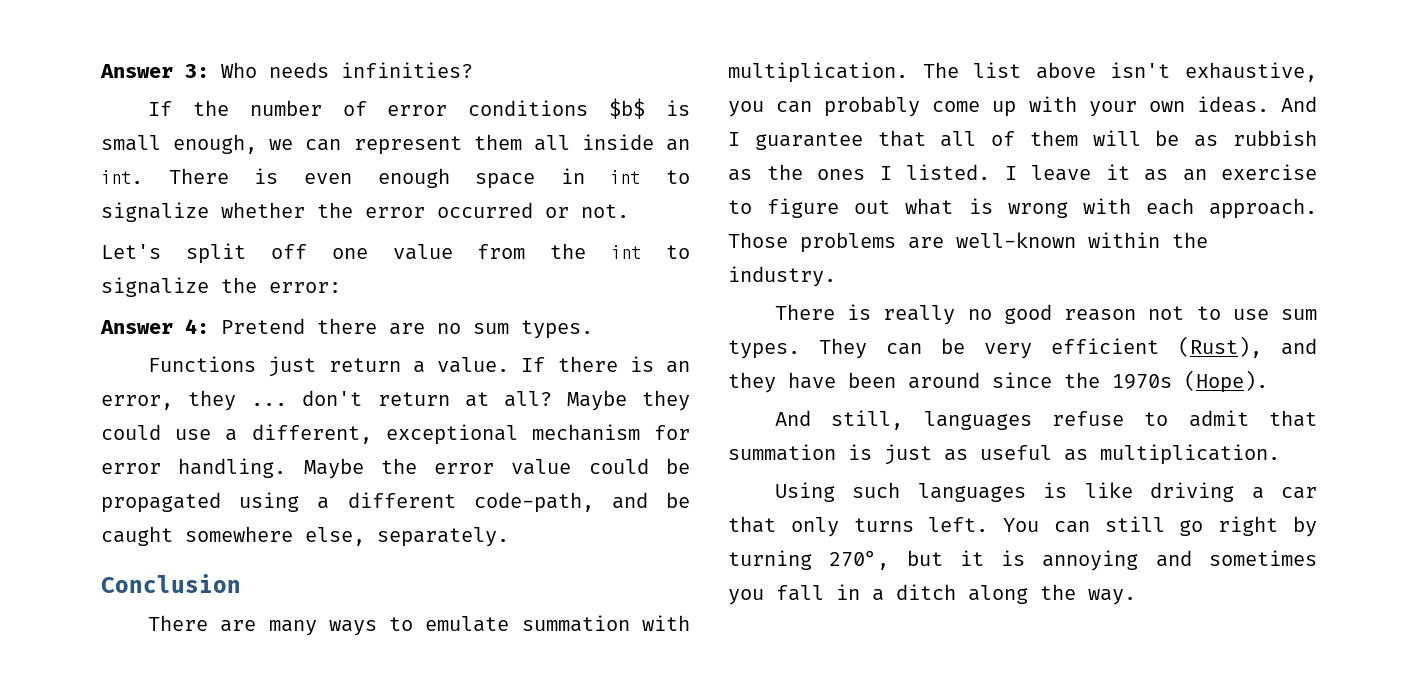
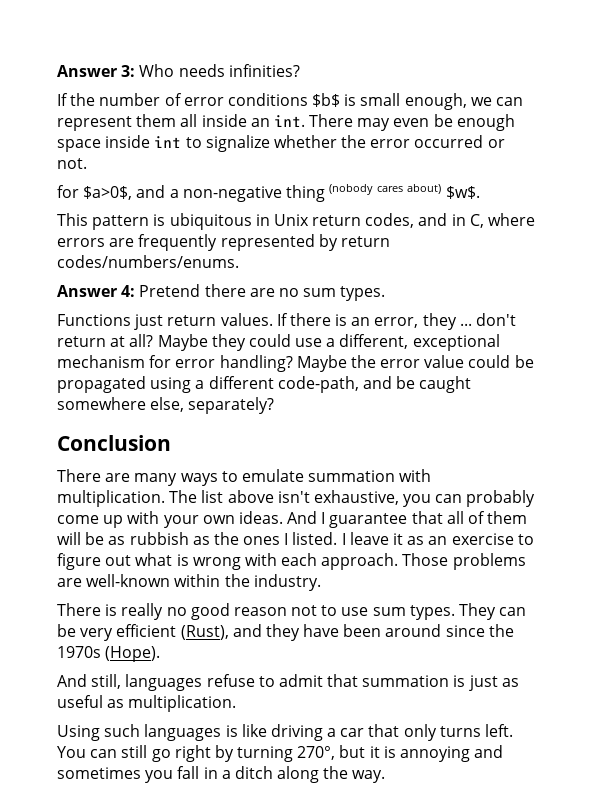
- There is even enough space in int to signalize whether the error occurred or not.
+ There may even be enough space inside int to signalize whether the error occurred or not.
- Let's split off one value from the int to signalize the error:
+ for $a>0$, and a non-negative thing (nobody cares about) $w$.
+ This pattern is ubiquitous in Unix return codes, and in C, where errors are frequently represented by return codes/numbers/enums.
- Functions just return a value.
+ Functions just return values.
- Maybe they could use a different, exceptional mechanism for error handling.
+ Maybe they could use a different, exceptional mechanism for error handling?
- Maybe the error value could be propagated using a different code-path, and be caught somewhere else, separately.
+ Maybe the error value could be propagated using a different code-path, and be caught somewhere else, separately?

